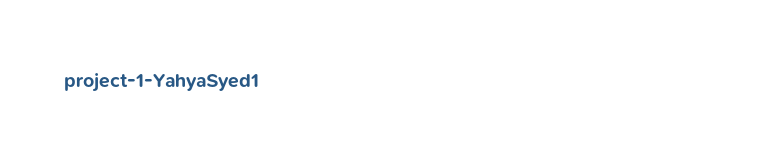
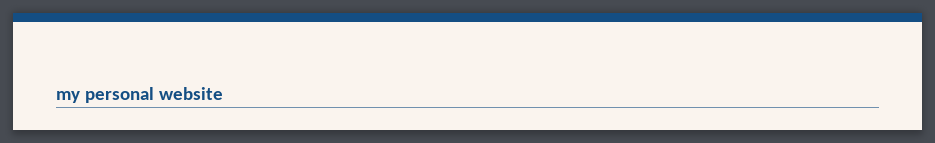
- project-1-YahyaSyed1
+ my personal website

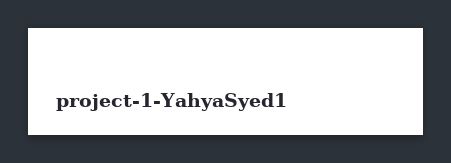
- my personal website
+ project-1-YahyaSyed1

